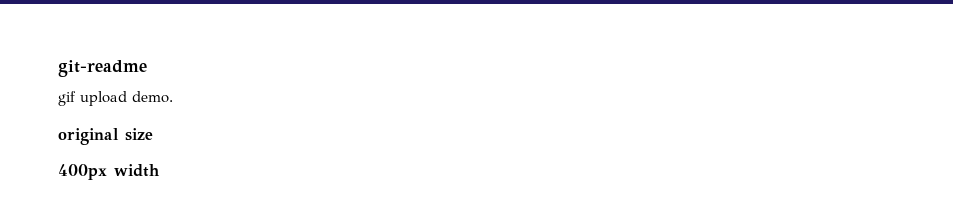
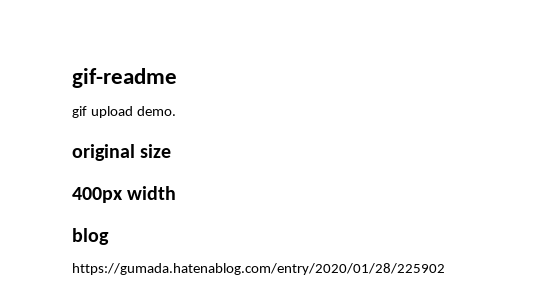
- git-readme
+ gif-readme
+ blog
+ https://gumada.hatenablog.com/entry/2020/01/28/225902

